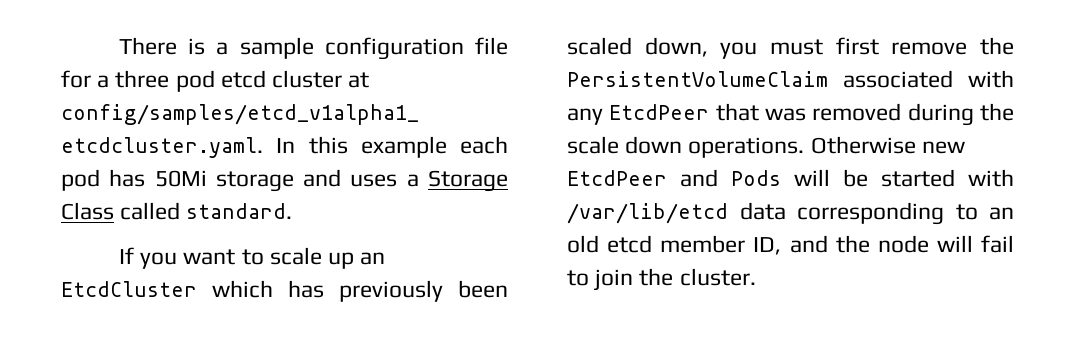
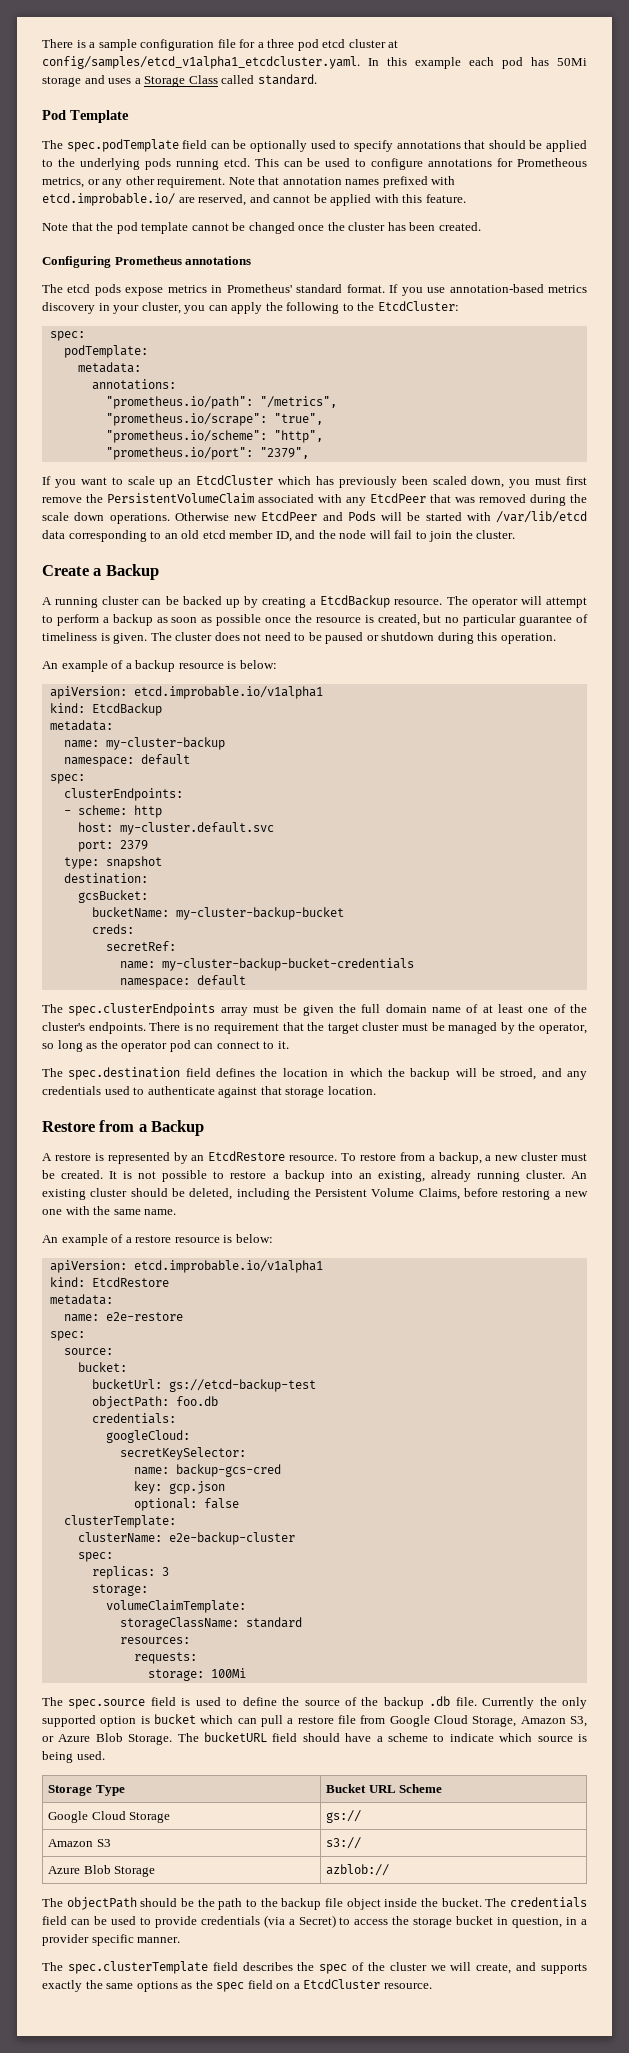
+ Pod Template
+ The spec.podTemplate field can be optionally used to specify annotations that should be applied to the underlying pods running etcd. This can be used to configure annotations for Prometheous metrics, or any other requirement. Note that annotation names prefixed with etcd.improbable.io/ are reserved, and cannot be applied with this feature.
+ Note that the pod template cannot be changed once the cluster has been created.
+ Configuring Prometheus annotations
+ The etcd pods expose metrics in Prometheus' standard format. If you use annotation-based metrics discovery in your cluster, you can apply the following to the EtcdCluster:
+ spec:
+ podTemplate:
+ metadata:
+ annotations:
+ "prometheus.io/path": "/metrics",
+ "prometheus.io/scrape": "true",
+ "prometheus.io/scheme": "http",
+ "prometheus.io/port": "2379",
+ Create a Backup
+ A running cluster can be backed up by creating a EtcdBackup resource. The operator will attempt to perform a backup as soon as possible once the resource is created, but no particular guarantee of timeliness is given. The cluster does not need to be paused or shutdown during this operation.
+ An example of a backup resource is below:
+ apiVersion: etcd.improbable.io/v1alpha1
+ kind: EtcdBackup
+ metadata:
+ name: my-cluster-backup
+ namespace: default
+ spec:
+ clusterEndpoints:
+ - scheme: http
+ host: my-cluster.default.svc
+ port: 2379
+ type: snapshot
+ destination:
+ gcsBucket:
+ bucketName: my-cluster-backup-bucket
+ creds:
+ secretRef:
+ name: my-cluster-backup-bucket-credentials
+ namespace: default
+ The spec.clusterEndpoints array must be given the full domain name of at least one of the cluster's endpoints. There is no requirement that the target cluster must be managed by the operator, so long as the operator pod can connect to it.
+ The spec.destination field defines the location in which the backup will be stroed, and any credentials used to authenticate against that storage location.
+ Restore from a Backup
+ A restore is represented by an EtcdRestore resource. To restore from a backup, a new cluster must be created. It is not possible to restore a backup into an existing, already running cluster. An existing cluster should be deleted, including the Persistent Volume Claims, before restoring a new one with the same name.
+ An example of a restore resource is below:
+ apiVersion: etcd.improbable.io/v1alpha1
+ kind: EtcdRestore
+ metadata:
+ name: e2e-restore
+ spec:
+ source:
+ bucket:
+ bucketUrl: gs://etcd-backup-test
+ objectPath: foo.db
+ credentials:
+ googleCloud:
+ secretKeySelector:
+ name: backup-gcs-cred
+ key: gcp.json
+ optional: false
+ clusterTemplate:
+ clusterName: e2e-backup-cluster
+ spec:
+ replicas: 3
+ storage:
+ volumeClaimTemplate:
+ storageClassName: standard
+ resources:
+ requests:
+ storage: 100Mi
+ The spec.source field is used to define the source of the backup .db file. Currently the only supported option is bucket which can pull a restore file from Google Cloud Storage, Amazon S3, or Azure Blob Storage. The bucketURL field should have a scheme to indicate which source is being used.
+ Storage Type | Bucket URL Scheme
+ Google Cloud Storage | gs://
+ Amazon S3 | s3://
+ Azure Blob Storage | azblob://
+ The objectPath should be the path to the backup file object inside the bucket. The credentials field can be used to provide credentials (via a Secret) to access the storage bucket in question, in a provider specific manner.
+ The spec.clusterTemplate field describes the spec of the cluster we will create, and supports exactly the same options as the spec field on a EtcdCluster resource.

